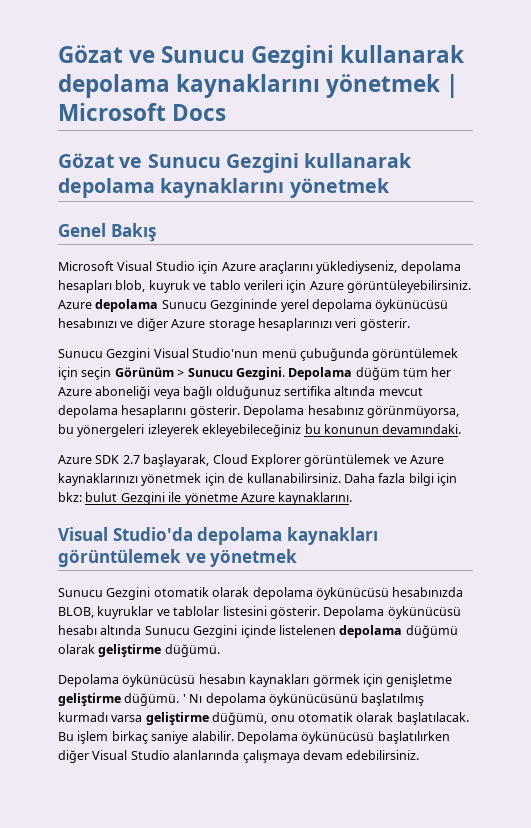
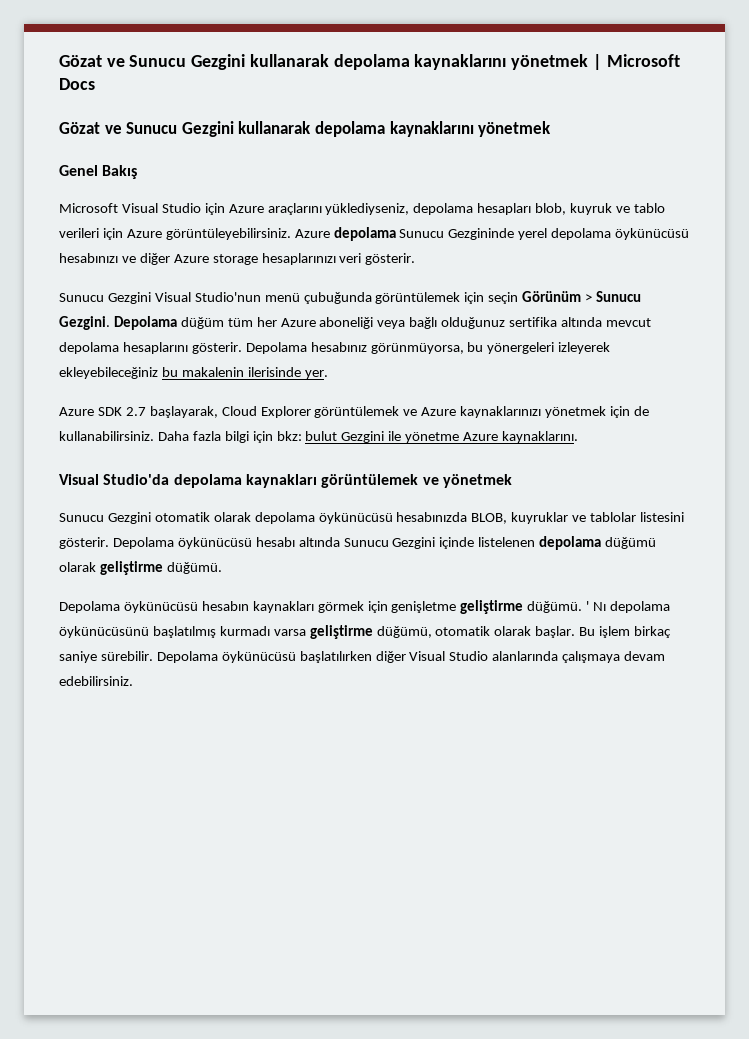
- Depolama hesabınız görünmüyorsa, bu yönergeleri izleyerek ekleyebileceğiniz bu konunun devamındaki.
+ Depolama hesabınız görünmüyorsa, bu yönergeleri izleyerek ekleyebileceğiniz bu makalenin ilerisinde yer.
- ' Nı depolama öykünücüsünü başlatılmış kurmadı varsa geliştirme düğümü, onu otomatik olarak başlatılacak.
+ ' Nı depolama öykünücüsünü başlatılmış kurmadı varsa geliştirme düğümü, otomatik olarak başlar.
- Bu işlem birkaç saniye alabilir.
+ Bu işlem birkaç saniye sürebilir.

